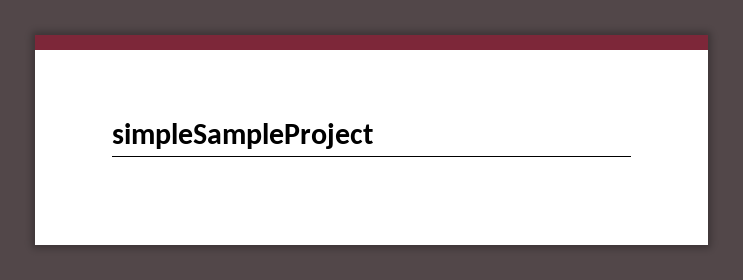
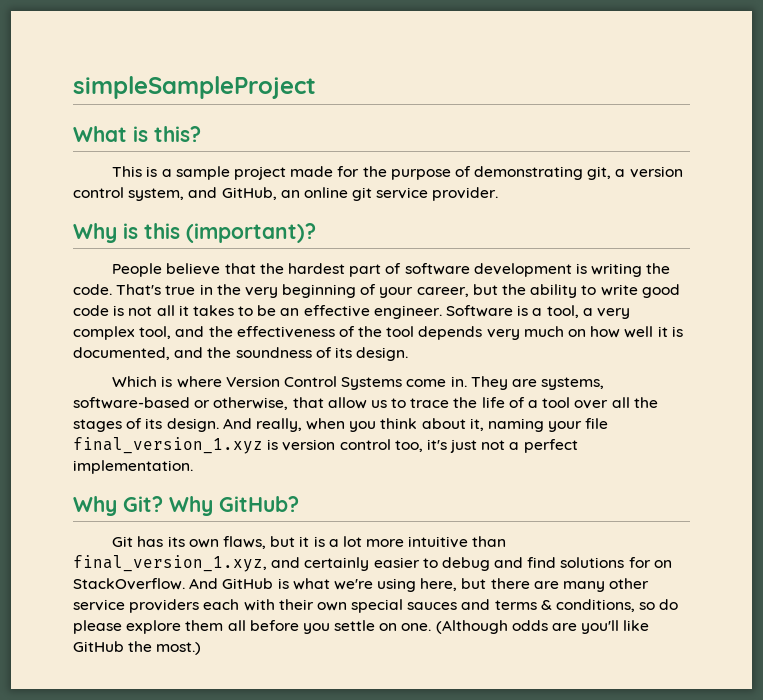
+ What is this?
+ This is a sample project made for the purpose of demonstrating git, a version control system, and GitHub, an online git service provider.
+ Why is this (important)?
+ People believe that the hardest part of software development is writing the code. That's true in the very beginning of your career, but the ability to write good code is not all it takes to be an effective engineer. Software is a tool, a very complex tool, and the effectiveness of the tool depends very much on how well it is documented, and the soundness of its design.
+ Which is where Version Control Systems come in. They are systems, software-based or otherwise, that allow us to trace the life of a tool over all the stages of its design. And really, when you think about it, naming your file final_version_1.xyz is version control too, it's just not a perfect implementation.
+ Why Git? Why GitHub?
+ Git has its own flaws, but it is a lot more intuitive than final_version_1.xyz, and certainly easier to debug and find solutions for on StackOverflow. And GitHub is what we're using here, but there are many other service providers each with their own special sauces and terms & conditions, so do please explore them all before you settle on one. (Although odds are you'll like GitHub the most.)

